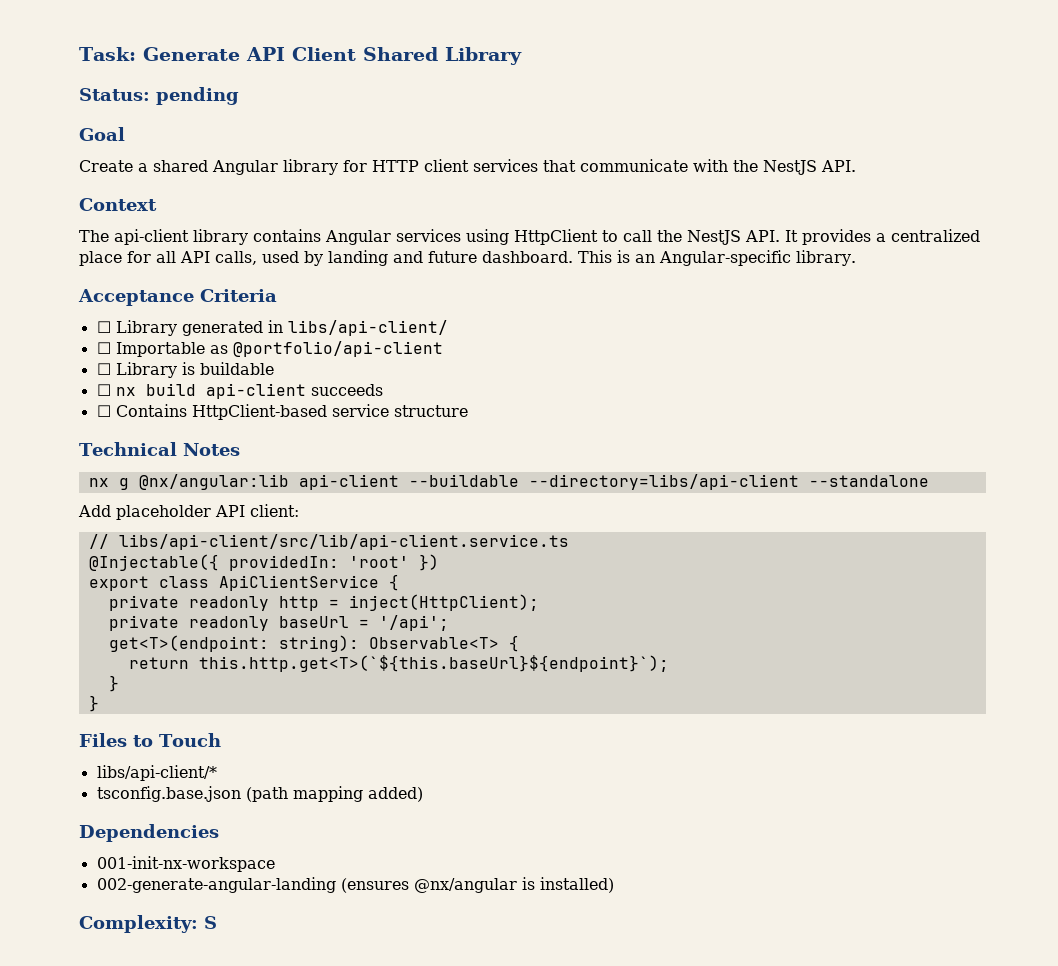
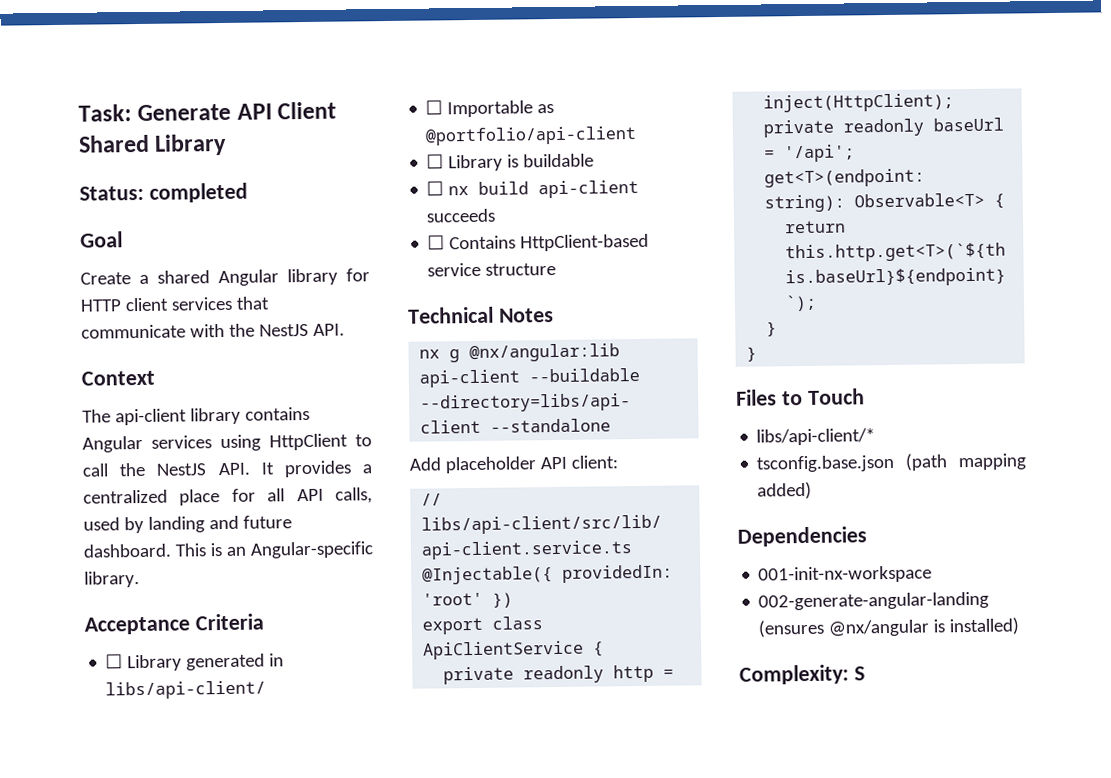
- Status: pending
+ Status: completed

